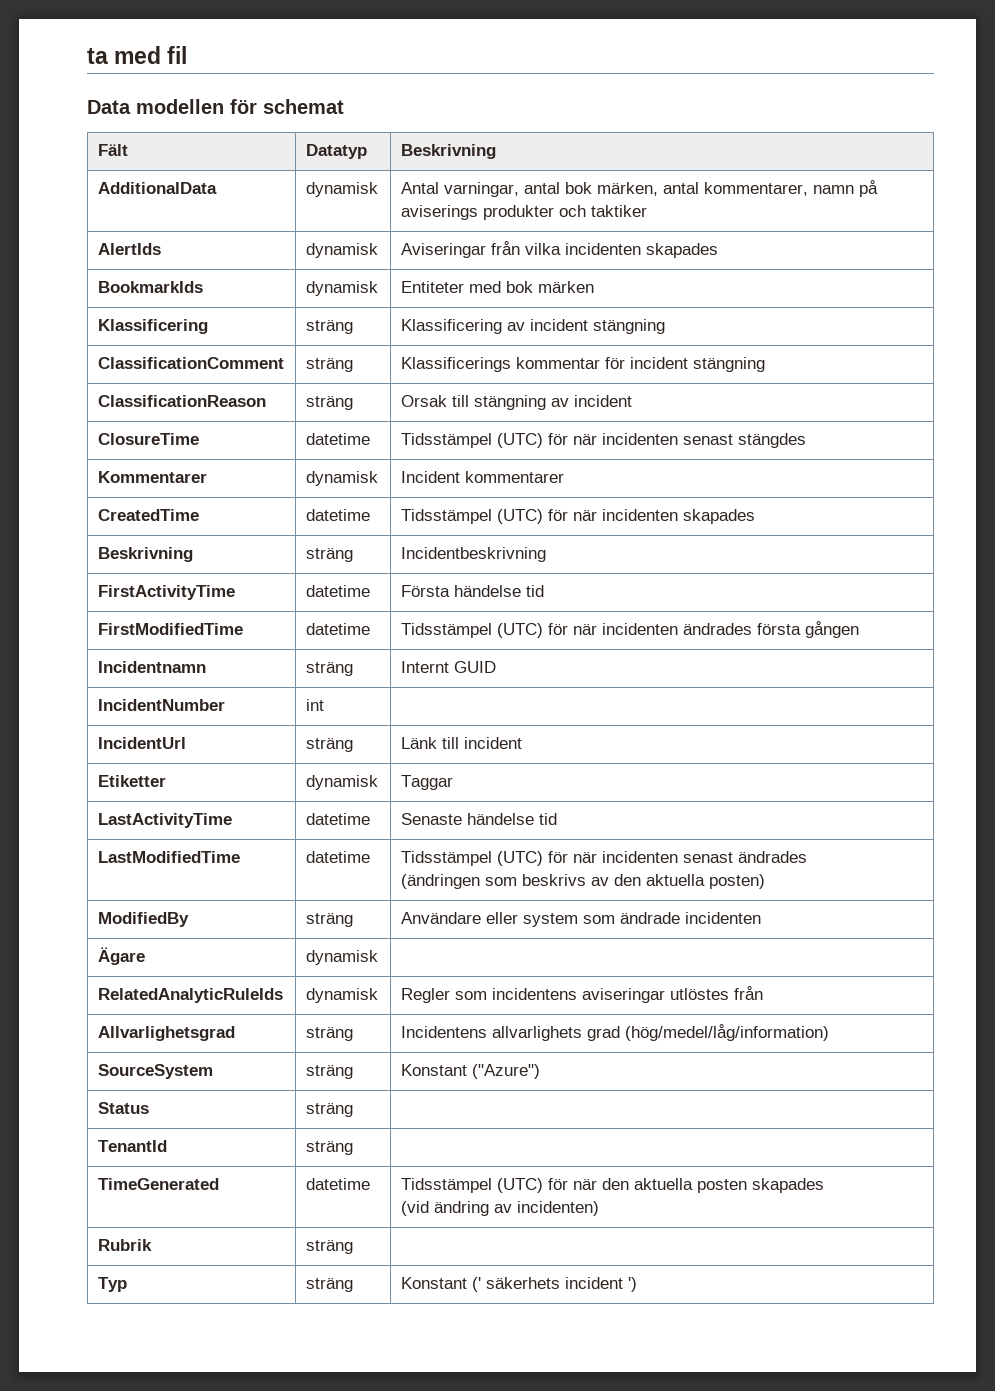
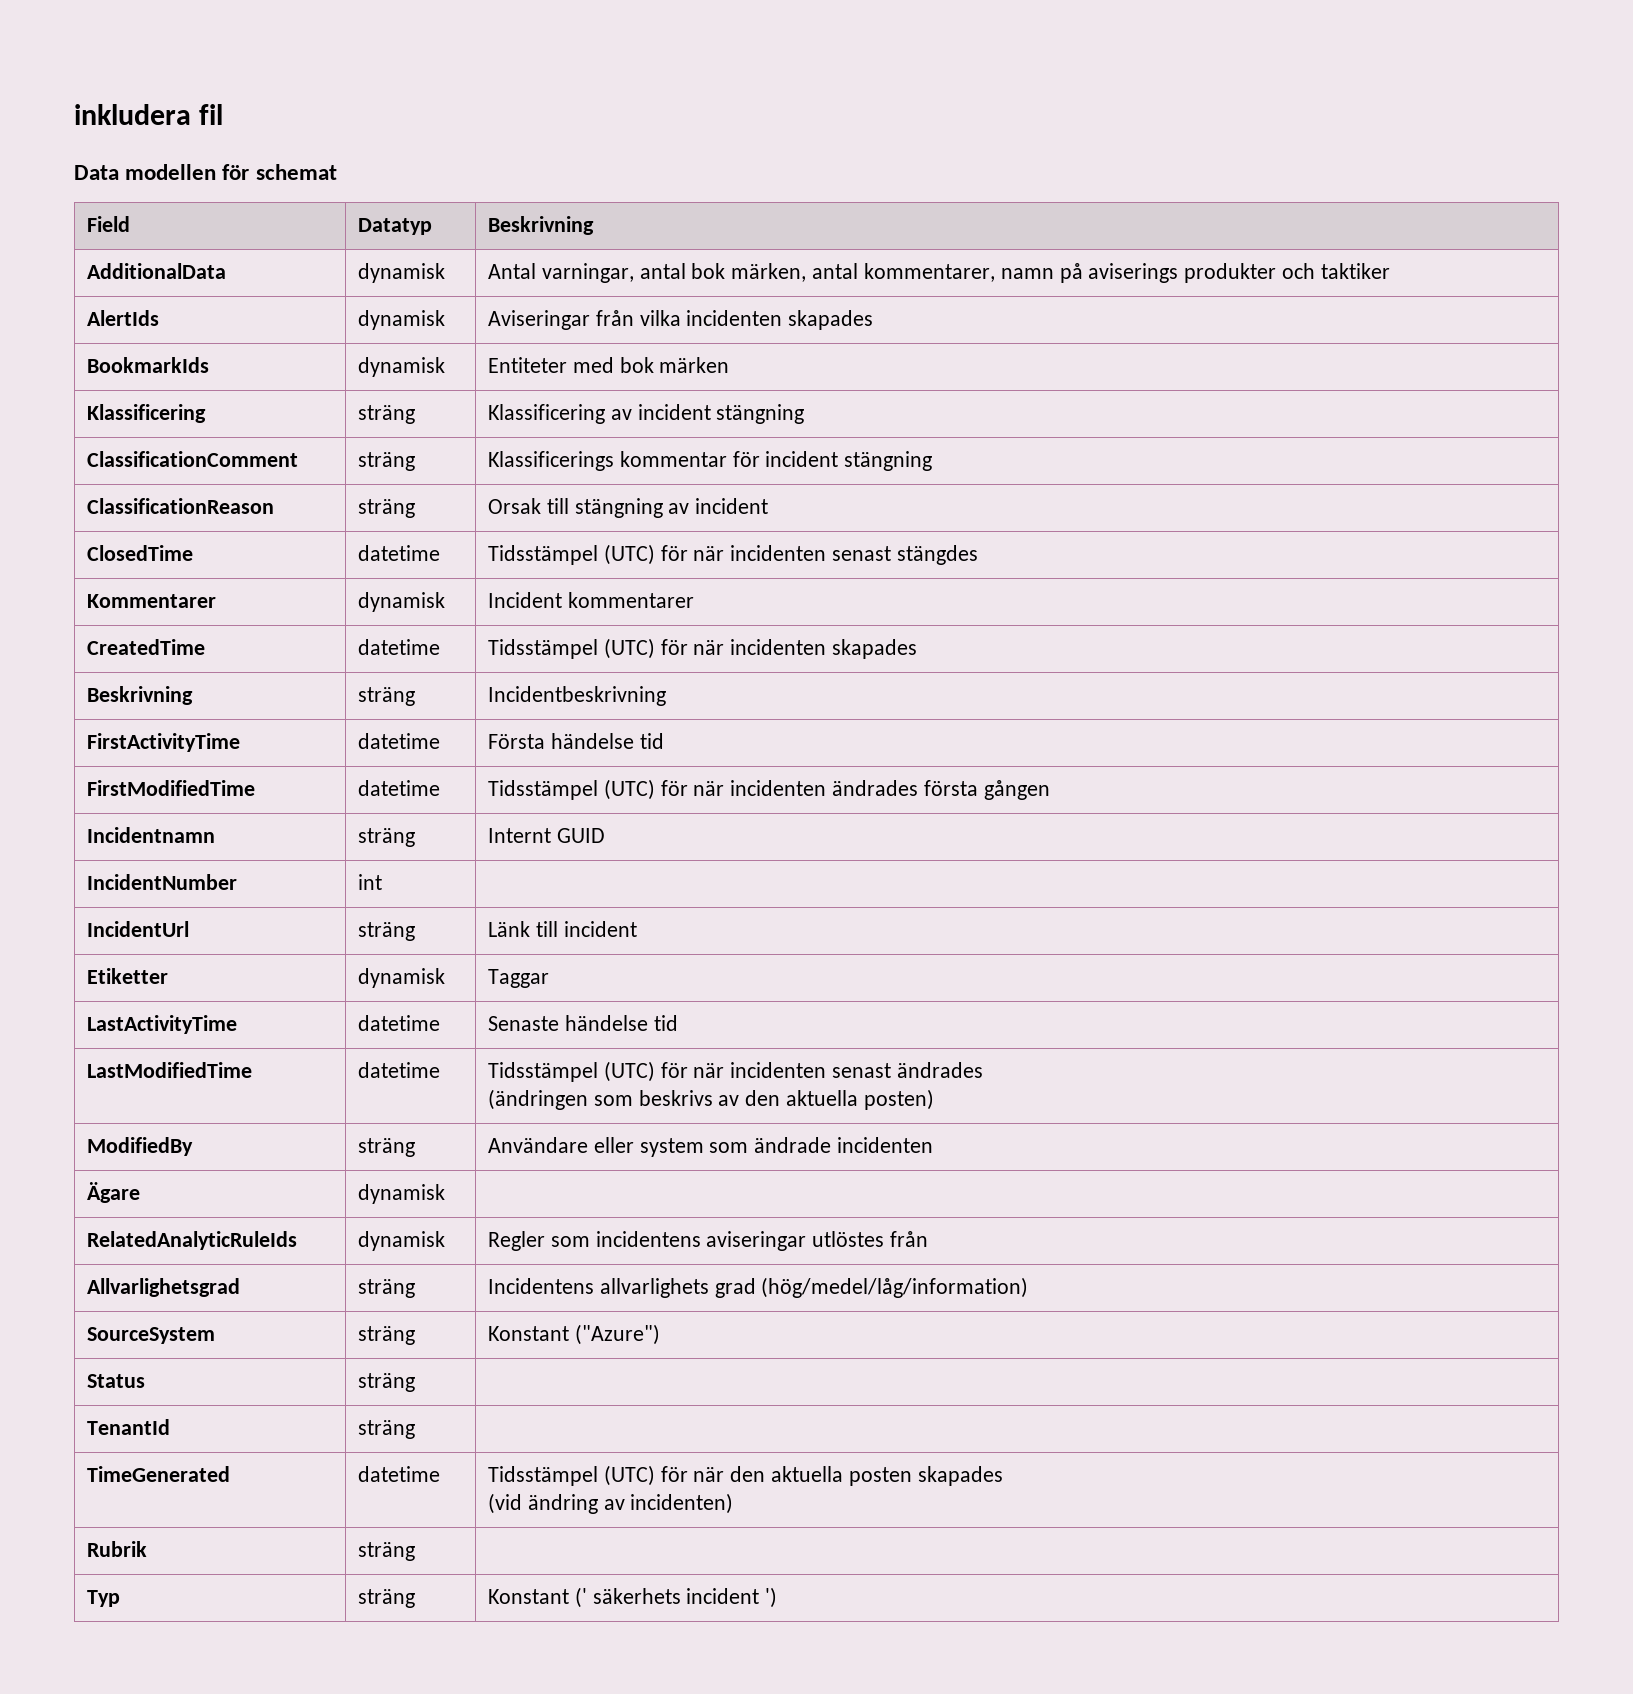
- ta med fil
+ inkludera fil
- Fält | Datatyp | Beskrivning
+ Field | Datatyp | Beskrivning
- ClosureTime | datetime | Tidsstämpel (UTC) för när incidenten senast stängdes
+ ClosedTime | datetime | Tidsstämpel (UTC) för när incidenten senast stängdes

